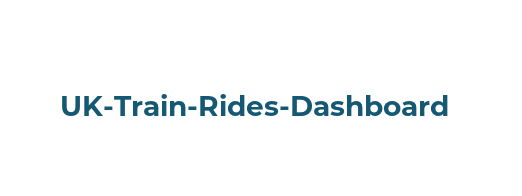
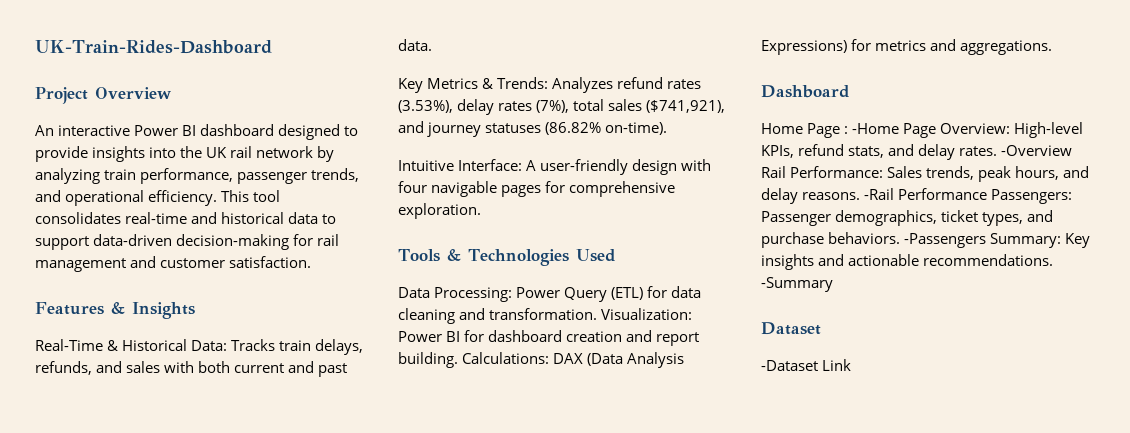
+ Project Overview
+ An interactive Power BI dashboard designed to provide insights into the UK rail network by analyzing train performance, passenger trends, and operational efficiency. This tool consolidates real-time and historical data to support data-driven decision-making for rail management and customer satisfaction.
+ Features & Insights
+ Real-Time & Historical Data: Tracks train delays, refunds, and sales with both current and past data.
+ Key Metrics & Trends: Analyzes refund rates (3.53%), delay rates (7%), total sales ($741,921), and journey statuses (86.82% on-time).
+ Intuitive Interface: A user-friendly design with four navigable pages for comprehensive exploration.
+ Tools & Technologies Used
+ Data Processing: Power Query (ETL) for data cleaning and transformation. Visualization: Power BI for dashboard creation and report building. Calculations: DAX (Data Analysis Expressions) for metrics and aggregations.
+ Dashboard
+ Home Page : -Home Page Overview: High-level KPIs, refund stats, and delay rates. -Overview Rail Performance: Sales trends, peak hours, and delay reasons. -Rail Performance Passengers: Passenger demographics, ticket types, and purchase behaviors. -Passengers Summary: Key insights and actionable recommendations. -Summary
+ Dataset
+ -Dataset Link

